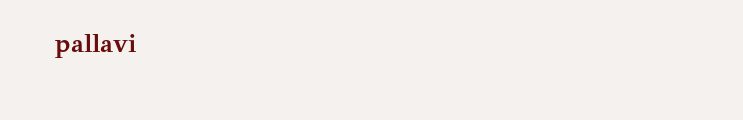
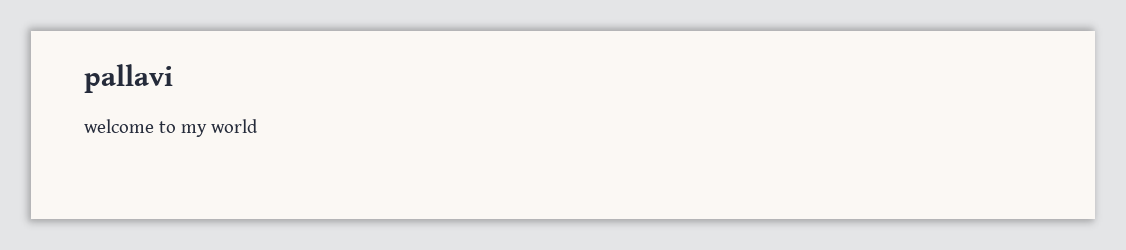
+ welcome to my world

